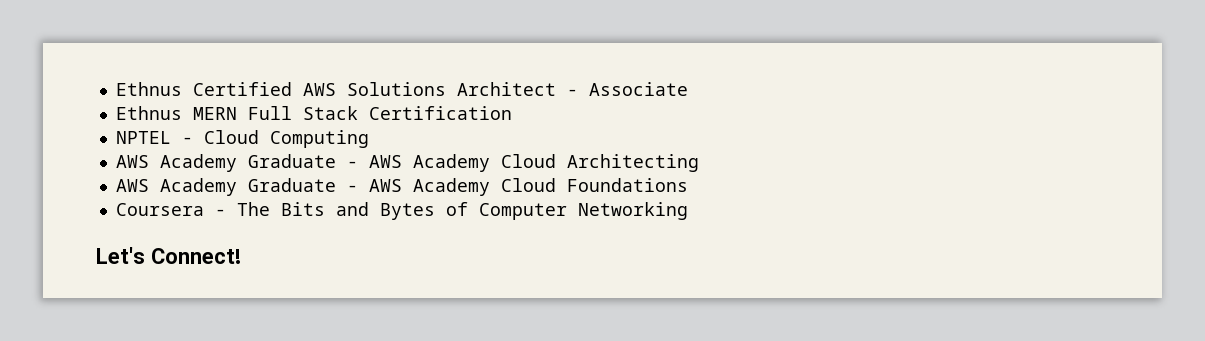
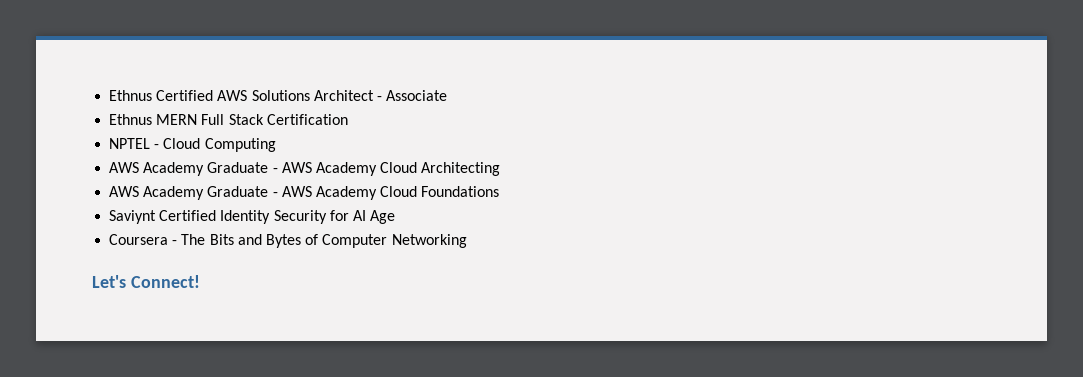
+ Saviynt Certified Identity Security for AI Age

